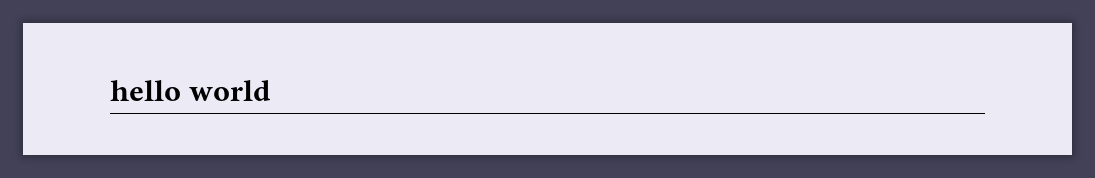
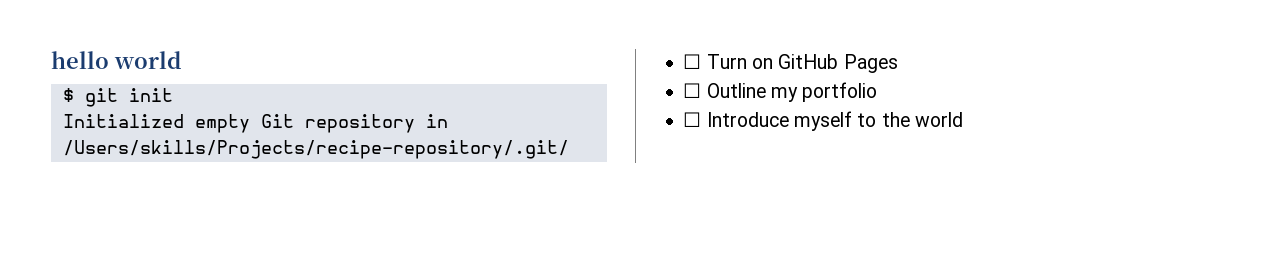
+ $ git init
+ Initialized empty Git repository in /Users/skills/Projects/recipe-repository/.git/
+ ☐ Turn on GitHub Pages
+ ☐ Outline my portfolio
+ ☐ Introduce myself to the world

